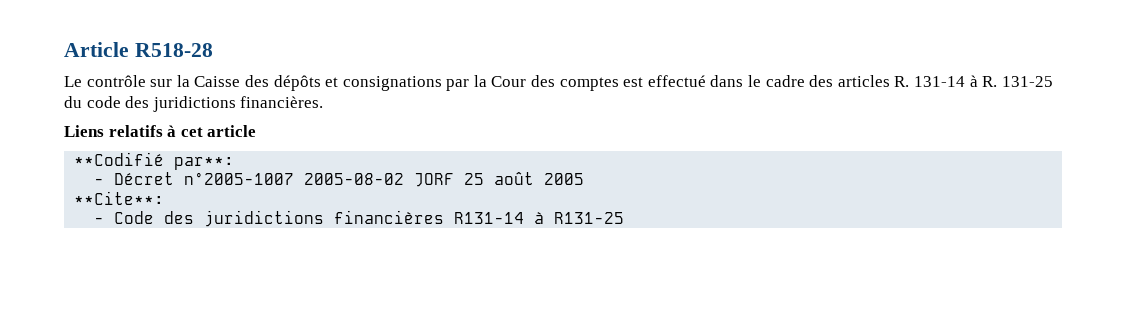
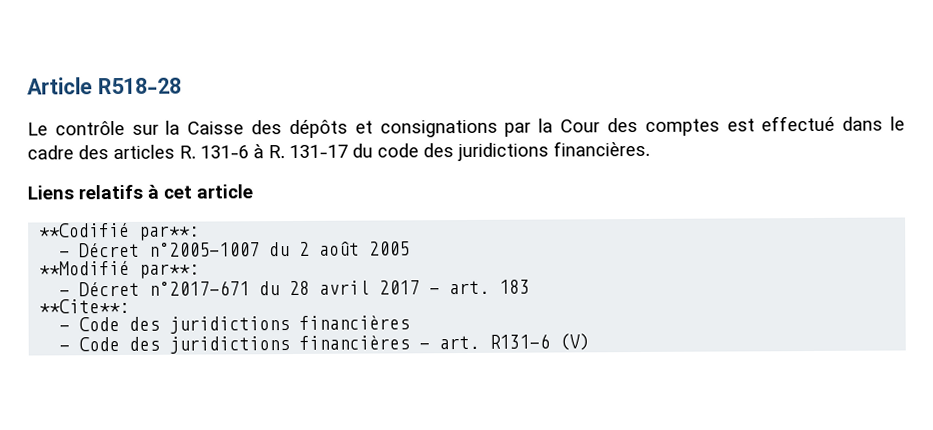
- Le contrôle sur la Caisse des dépôts et consignations par la Cour des comptes est effectué dans le cadre des articles R. 131-14 à R. 131-25 du code des juridictions financières.
+ Le contrôle sur la Caisse des dépôts et consignations par la Cour des comptes est effectué dans le cadre des articles R. 131-6 à R. 131-17 du code des juridictions financières.
- - Décret n°2005-1007 2005-08-02 JORF 25 août 2005
+ - Décret n°2005-1007 du 2 août 2005
+ **Modifié par**:
+ - Décret n°2017-671 du 28 avril 2017 - art. 183
  **Cite**:
- - Code des juridictions financières R131-14 à R131-25
+ - Code des juridictions financières
+ - Code des juridictions financières - art. R131-6 (V)

